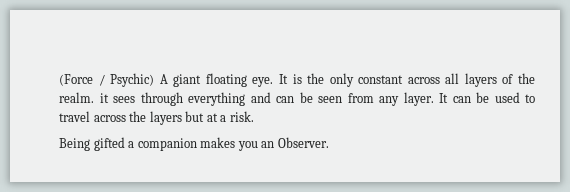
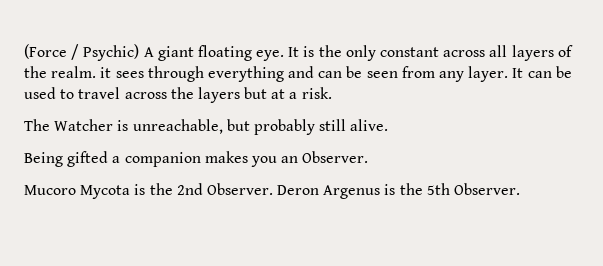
+ The Watcher is unreachable, but probably still alive.
+ Mucoro Mycota is the 2nd Observer. Deron Argenus is the 5th Observer.

